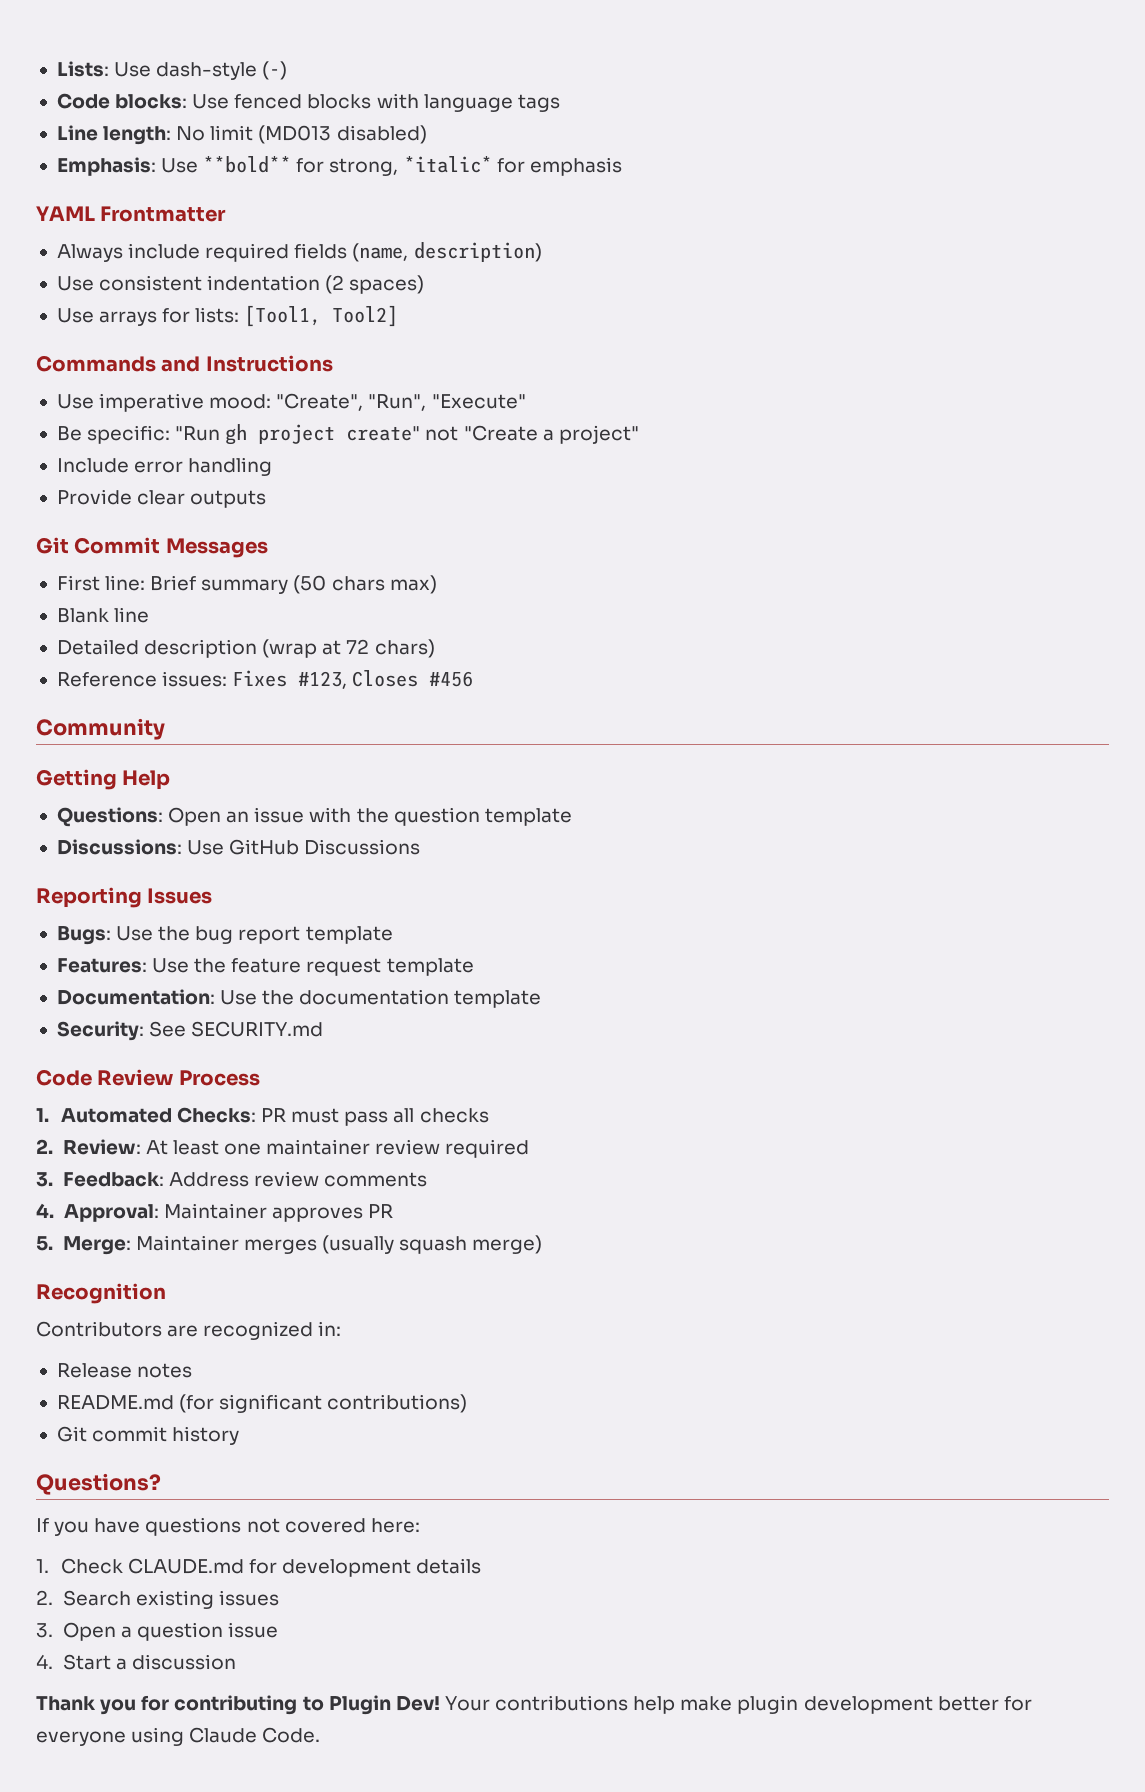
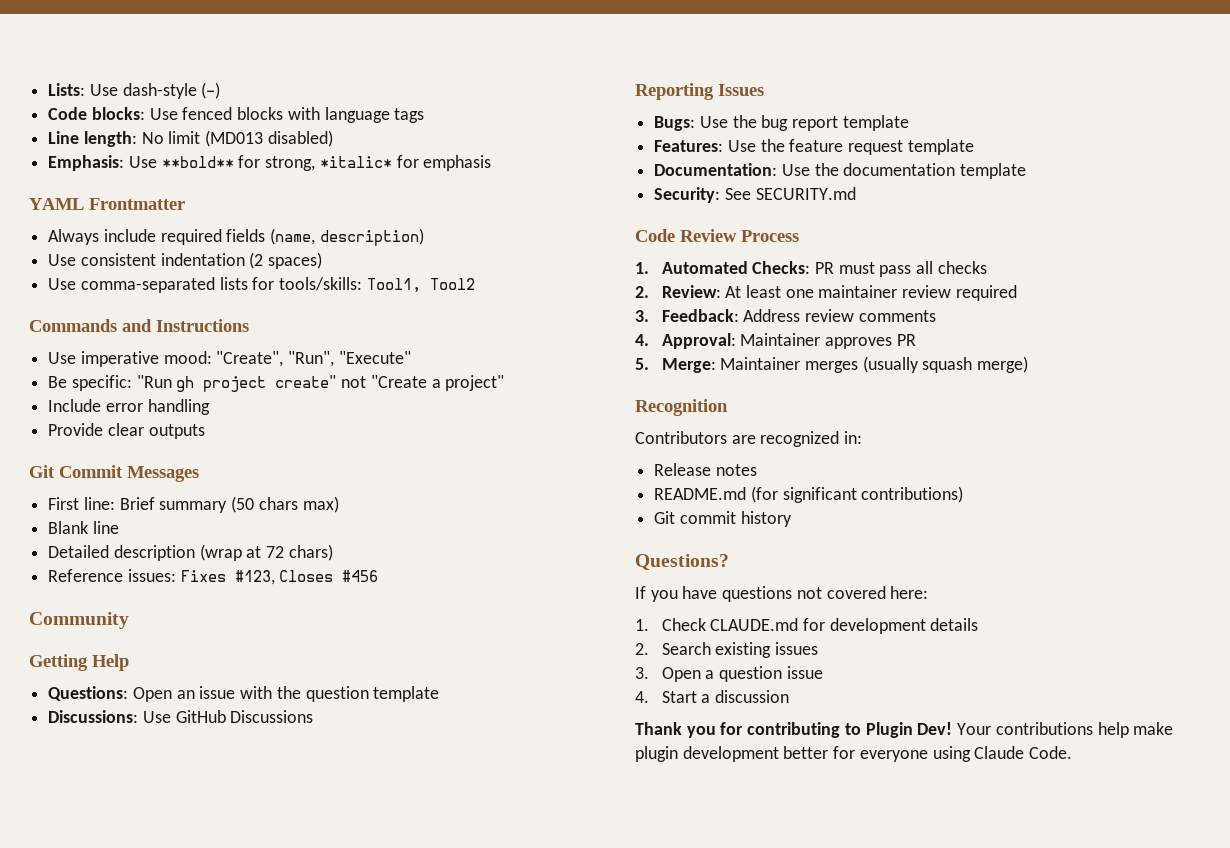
- Use arrays for lists: [Tool1, Tool2]
+ Use comma-separated lists for tools/skills: Tool1, Tool2

